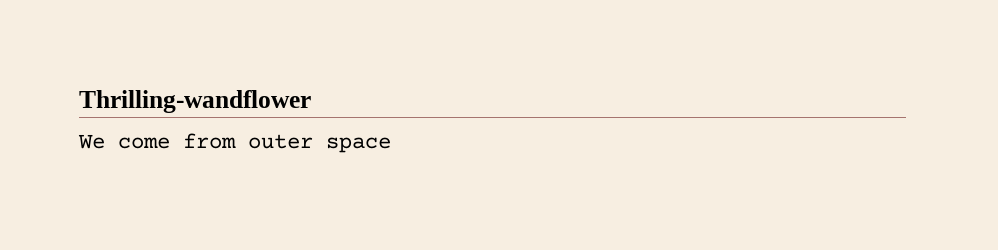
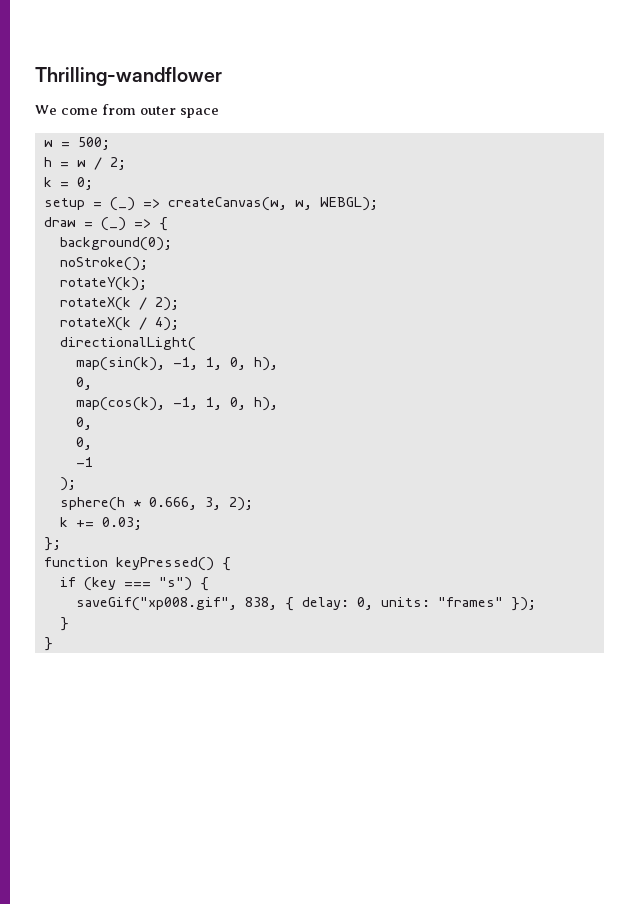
+ w = 500;
+ h = w / 2;
+ k = 0;
+ setup = (_) => createCanvas(w, w, WEBGL);
+ draw = (_) => {
+ background(0);
+ noStroke();
+ rotateY(k);
+ rotateX(k / 2);
+ rotateX(k / 4);
+ directionalLight(
+ map(sin(k), -1, 1, 0, h),
+ 0,
+ map(cos(k), -1, 1, 0, h),
+ 0,
+ 0,
+ -1
+ );
+ sphere(h * 0.666, 3, 2);
+ k += 0.03;
+ };
+ function keyPressed() {
+ if (key === "s") {
+ saveGif("xp008.gif", 838, { delay: 0, units: "frames" });
+ }
+ }

